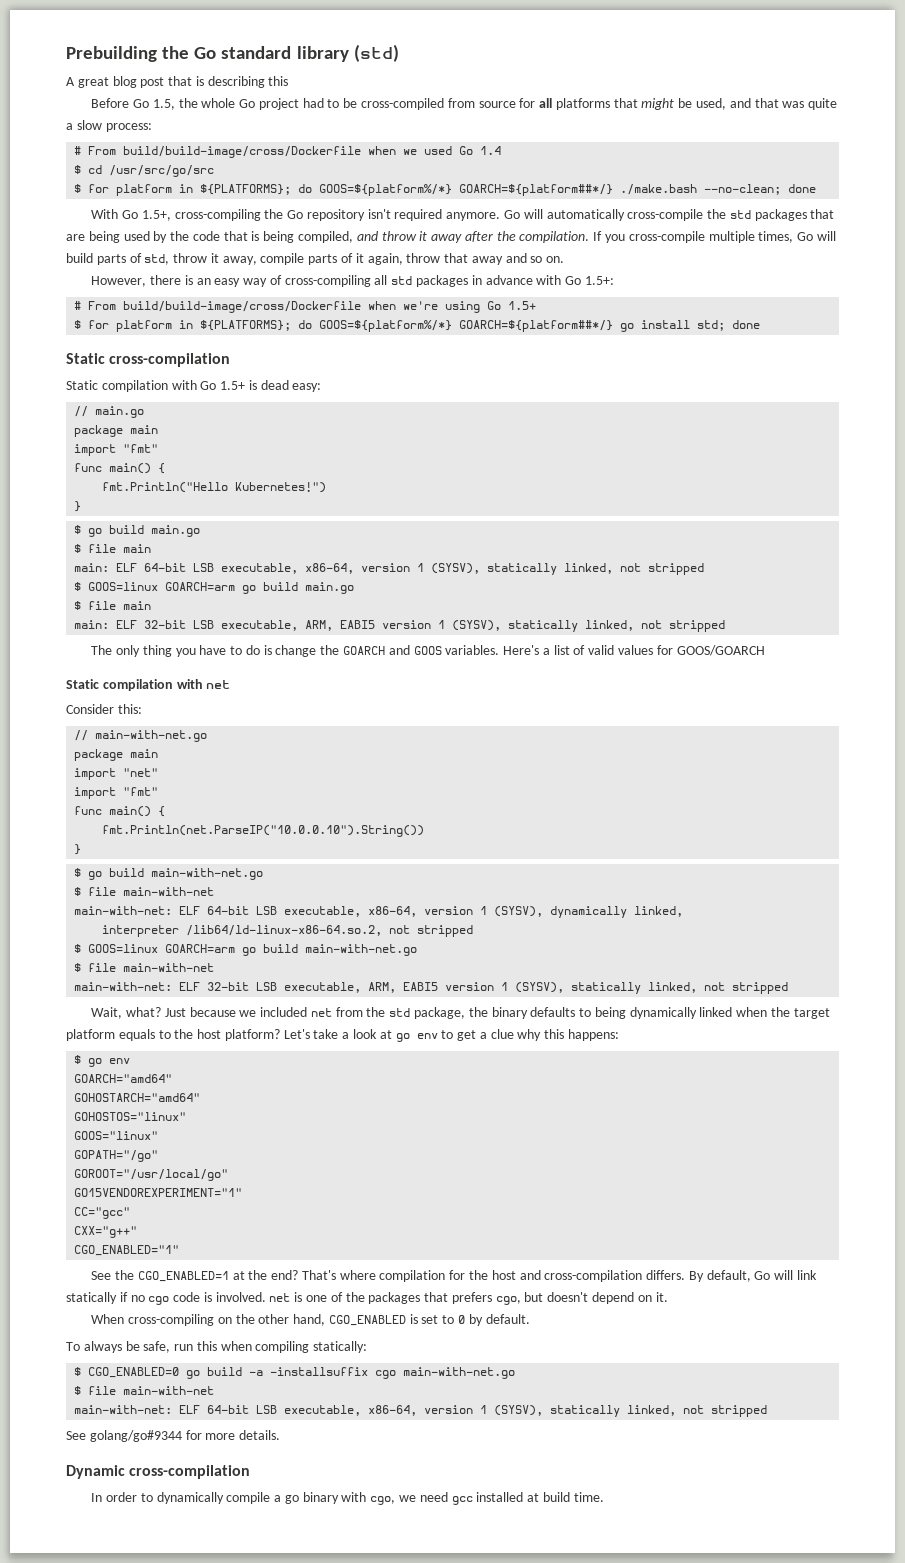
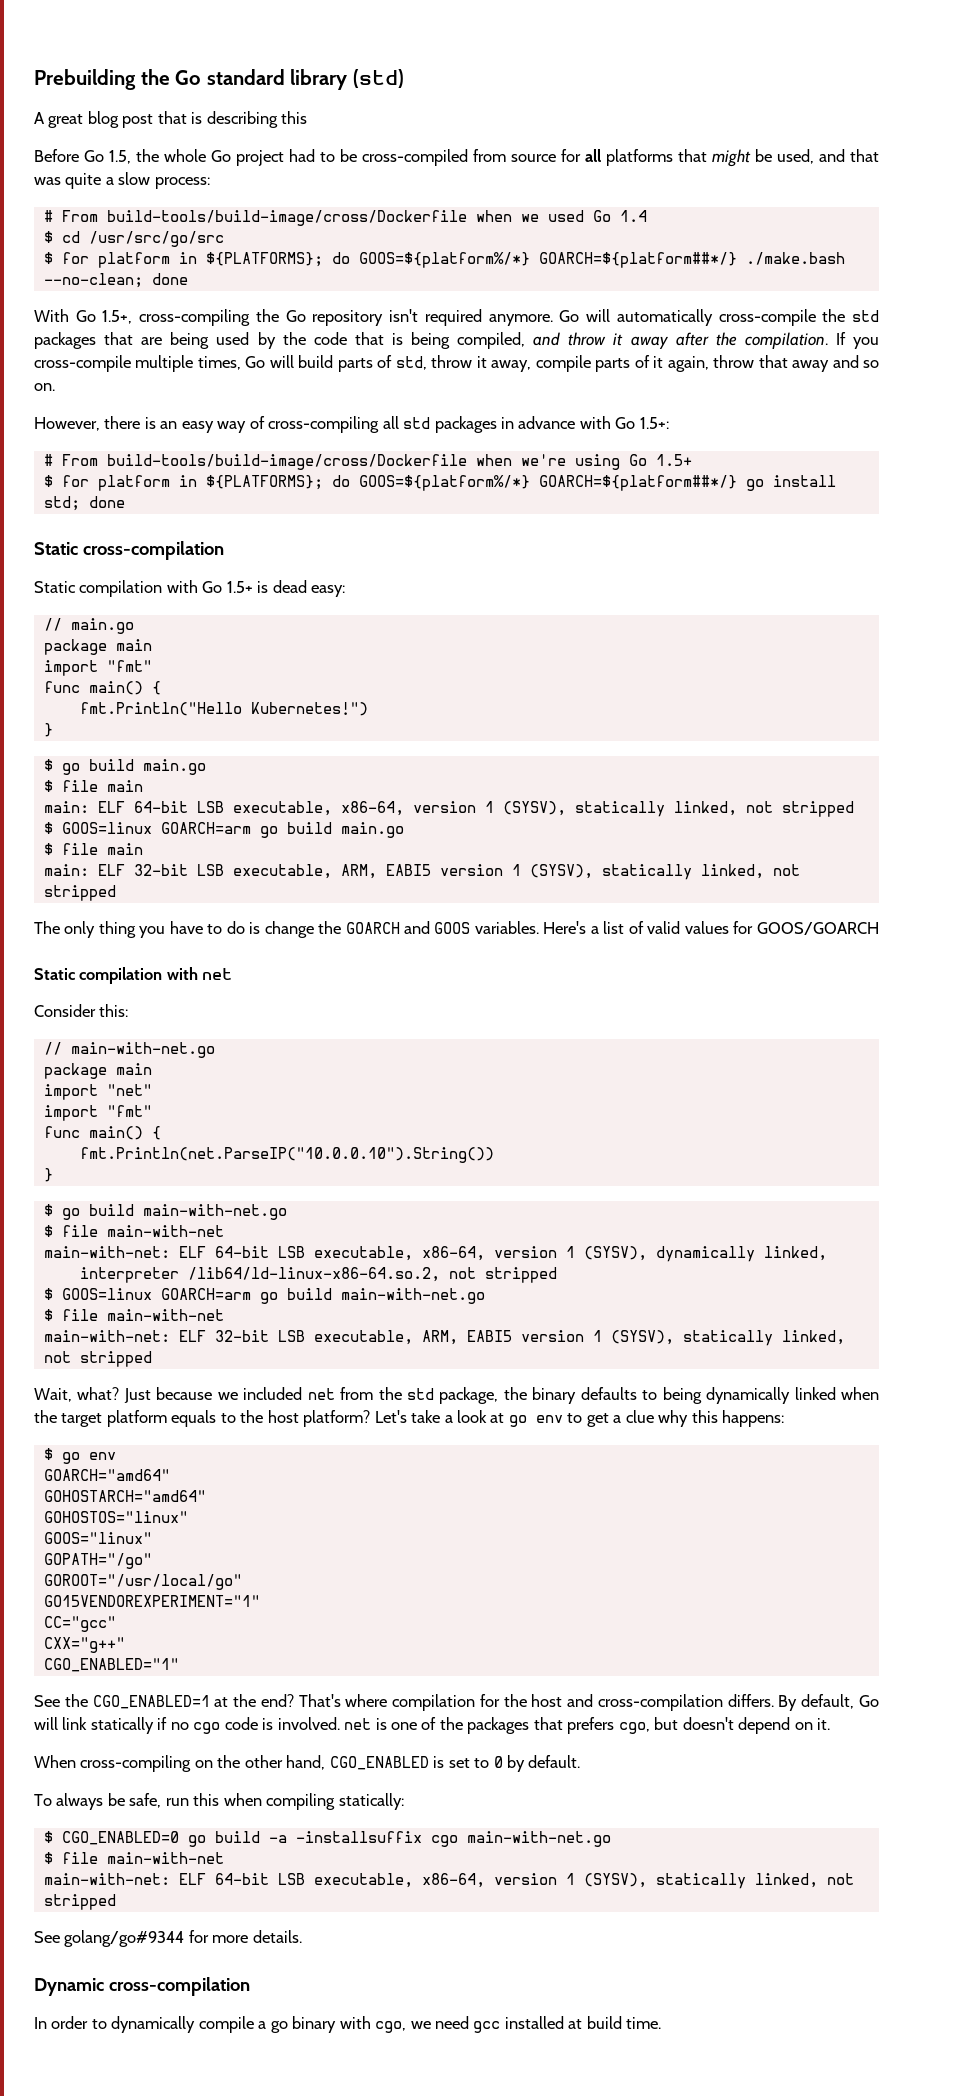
- # From build/build-image/cross/Dockerfile when we used Go 1.4
+ # From build-tools/build-image/cross/Dockerfile when we used Go 1.4
- # From build/build-image/cross/Dockerfile when we're using Go 1.5+
+ # From build-tools/build-image/cross/Dockerfile when we're using Go 1.5+

